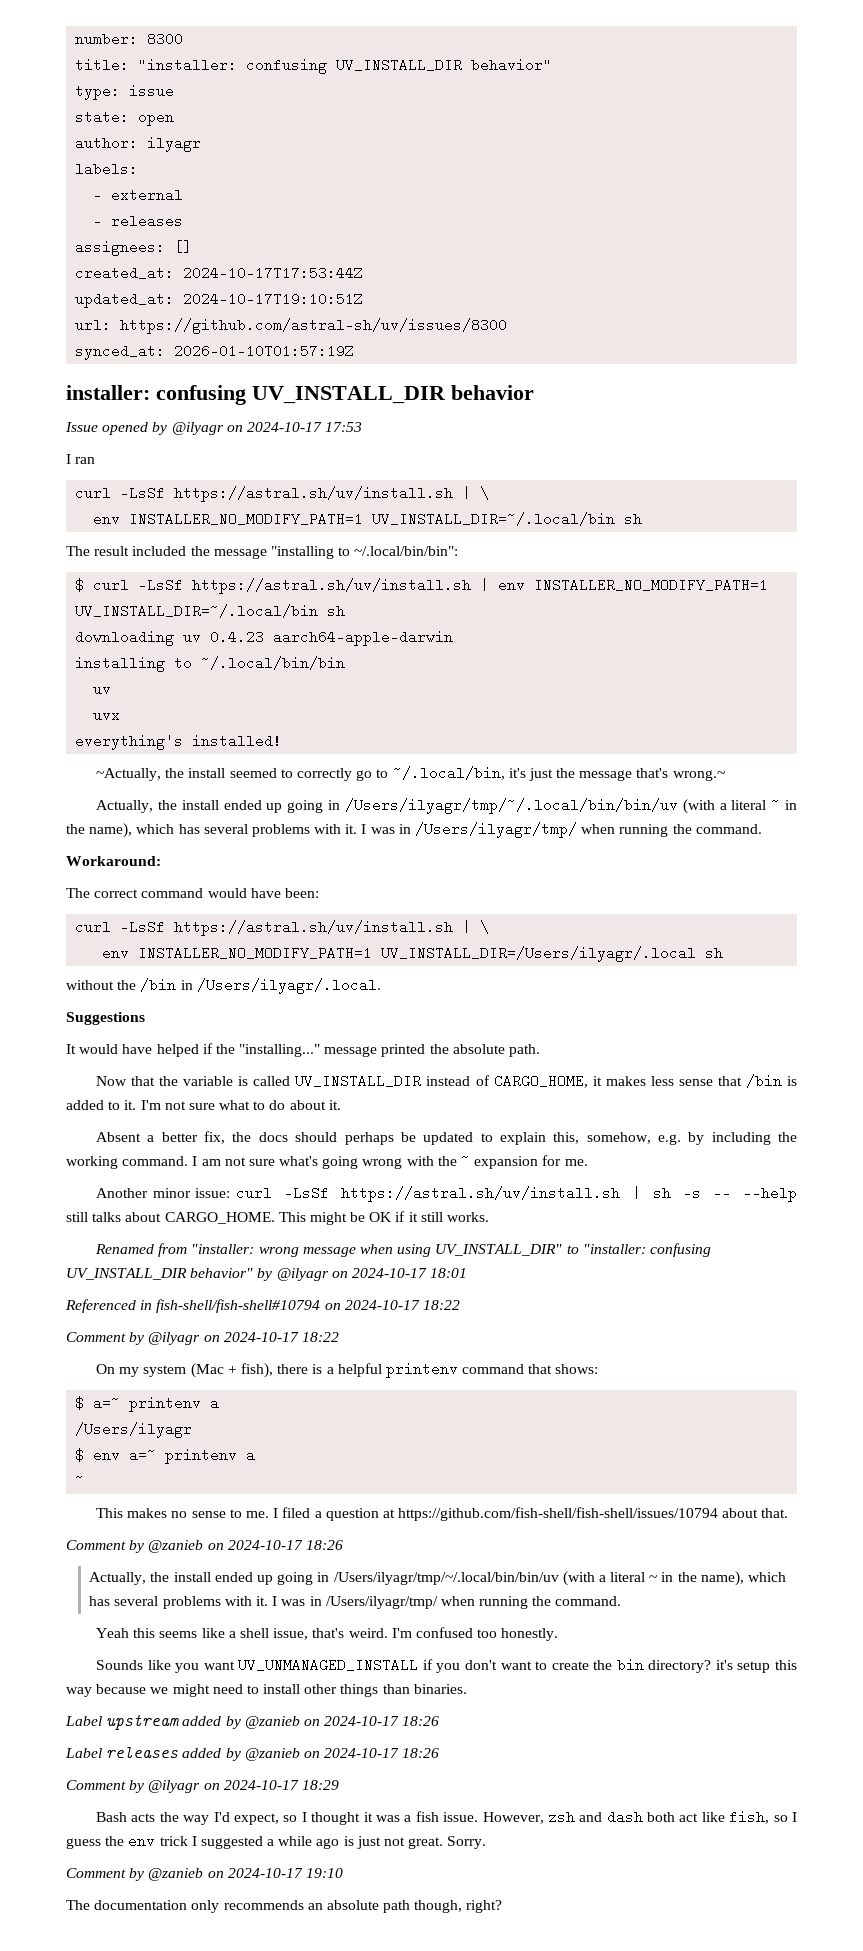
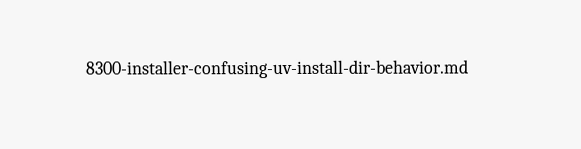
- number: 8300
- title: "installer: confusing UV_INSTALL_DIR behavior"
- type: issue
- state: open
- author: ilyagr
- labels:
- - external
- - releases
- assignees: []
- created_at: 2024-10-17T17:53:44Z
- updated_at: 2024-10-17T19:10:51Z
- url: https://github.com/astral-sh/uv/issues/8300
- synced_at: 2026-01-10T01:57:19Z
- installer: confusing UV_INSTALL_DIR behavior
- Issue opened by @ilyagr on 2024-10-17 17:53
- I ran
- curl -LsSf https://astral.sh/uv/install.sh | \
- env INSTALLER_NO_MODIFY_PATH=1 UV_INSTALL_DIR=~/.local/bin sh
- The result included the message "installing to ~/.local/bin/bin":
- $ curl -LsSf https://astral.sh/uv/install.sh | env INSTALLER_NO_MODIFY_PATH=1 UV_INSTALL_DIR=~/.local/bin sh
- downloading uv 0.4.23 aarch64-apple-darwin
- installing to ~/.local/bin/bin
- uv
- uvx
- everything's installed!
- ~Actually, the install seemed to correctly go to ~/.local/bin, it's just the message that's wrong.~
- Actually, the install ended up going in /Users/ilyagr/tmp/~/.local/bin/bin/uv (with a literal ~ in the name), which has several problems with it. I was in /Users/ilyagr/tmp/ when running the command.
- Workaround:
- The correct command would have been:
- curl -LsSf https://astral.sh/uv/install.sh | \
- env INSTALLER_NO_MODIFY_PATH=1 UV_INSTALL_DIR=/Users/ilyagr/.local sh
- without the /bin in /Users/ilyagr/.local.
- Suggestions
- It would have helped if the "installing..." message printed the absolute path.
- Now that the variable is called UV_INSTALL_DIR instead of CARGO_HOME, it makes less sense that /bin is added to it. I'm not sure what to do about it.
- Absent a better fix, the docs should perhaps be updated to explain this, somehow, e.g. by including the working command. I am not sure what's going wrong with the ~ expansion for me.
- Another minor issue: curl -LsSf https://astral.sh/uv/install.sh | sh -s -- --help still talks about CARGO_HOME. This might be OK if it still works.
- Renamed from "installer: wrong message when using UV_INSTALL_DIR" to "installer: confusing UV_INSTALL_DIR behavior" by @ilyagr on 2024-10-17 18:01
- Referenced in fish-shell/fish-shell#10794 on 2024-10-17 18:22
- Comment by @ilyagr on 2024-10-17 18:22
- On my system (Mac + fish), there is a helpful printenv command that shows:
- $ a=~ printenv a
- /Users/ilyagr
- $ env a=~ printenv a
- ~
- This makes no sense to me. I filed a question at https://github.com/fish-shell/fish-shell/issues/10794 about that.
- Comment by @zanieb on 2024-10-17 18:26
- Actually, the install ended up going in /Users/ilyagr/tmp/~/.local/bin/bin/uv (with a literal ~ in the name), which has several problems with it. I was in /Users/ilyagr/tmp/ when running the command.
- Yeah this seems like a shell issue, that's weird. I'm confused too honestly.
- Sounds like you want UV_UNMANAGED_INSTALL if you don't want to create the bin directory? it's setup this way because we might need to install other things than binaries.
- Label upstream added by @zanieb on 2024-10-17 18:26
- Label releases added by @zanieb on 2024-10-17 18:26
- Comment by @ilyagr on 2024-10-17 18:29
- Bash acts the way I'd expect, so I thought it was a fish issue. However, zsh and dash both act like fish, so I guess the env trick I suggested a while ago is just not great. Sorry.
- Comment by @zanieb on 2024-10-17 19:10
- The documentation only recommends an absolute path though, right?
+ 8300-installer-confusing-uv-install-dir-behavior.md

